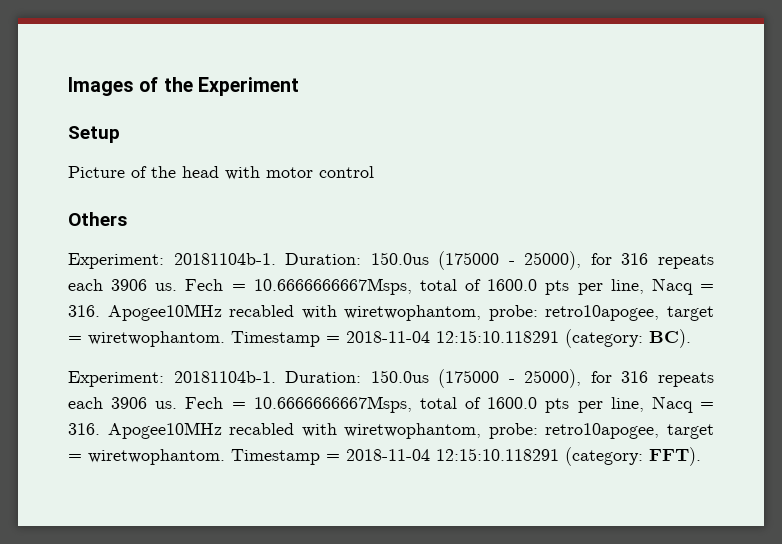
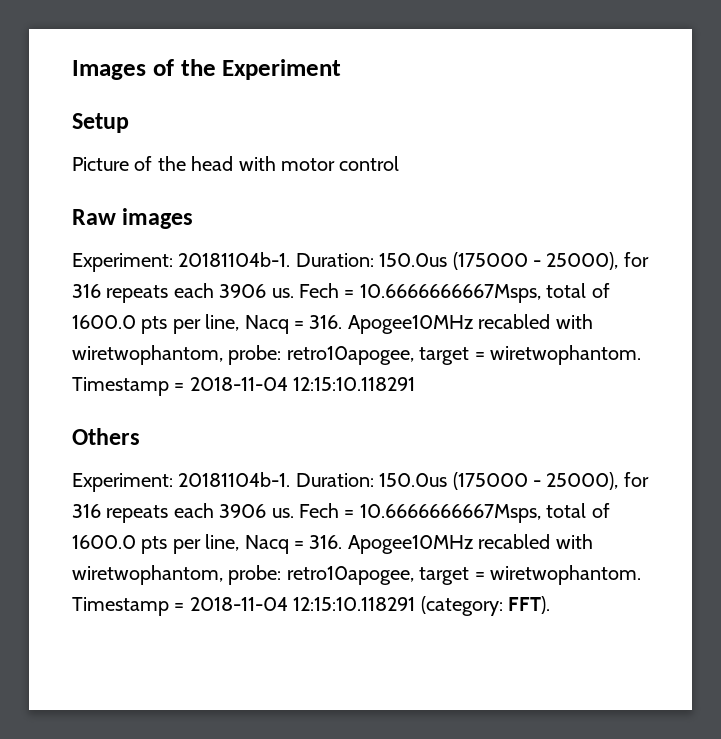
+ Raw images
+ Experiment: 20181104b-1. Duration: 150.0us (175000 - 25000), for 316 repeats each 3906 us. Fech = 10.6666666667Msps, total of 1600.0 pts per line, Nacq = 316. Apogee10MHz recabled with wiretwophantom, probe: retro10apogee, target = wiretwophantom. Timestamp = 2018-11-04 12:15:10.118291
  Others
- Experiment: 20181104b-1. Duration: 150.0us (175000 - 25000), for 316 repeats each 3906 us. Fech = 10.6666666667Msps, total of 1600.0 pts per line, Nacq = 316. Apogee10MHz recabled with wiretwophantom, probe: retro10apogee, target = wiretwophantom. Timestamp = 2018-11-04 12:15:10.118291 (category: BC).

